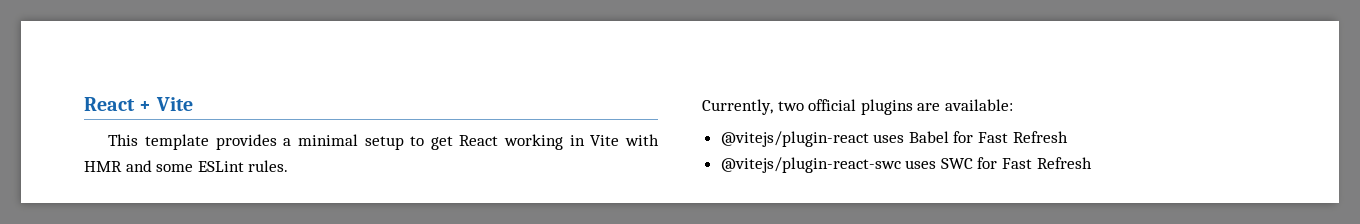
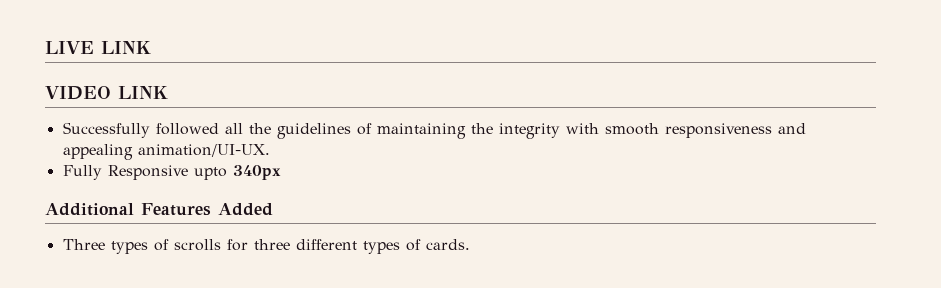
- React + Vite
- This template provides a minimal setup to get React working in Vite with HMR and some ESLint rules.
- Currently, two official plugins are available:
- @vitejs/plugin-react uses Babel for Fast Refresh
- @vitejs/plugin-react-swc uses SWC for Fast Refresh
+ LIVE LINK
+ VIDEO LINK
+ Successfully followed all the guidelines of maintaining the integrity with smooth responsiveness and appealing animation/UI-UX.
+ Fully Responsive upto 340px
+ Additional Features Added
+ Three types of scrolls for three different types of cards.

